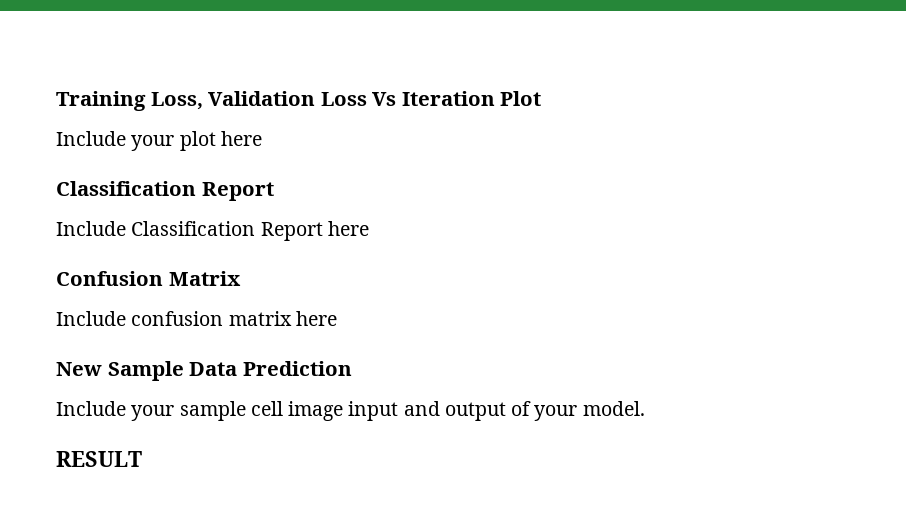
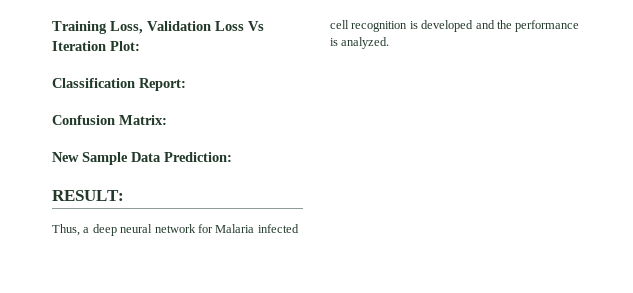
- Training Loss, Validation Loss Vs Iteration Plot
- Include your plot here
- Classification Report
- Include Classification Report here
- Confusion Matrix
- Include confusion matrix here
- New Sample Data Prediction
- Include your sample cell image input and output of your model.
- RESULT
+ Training Loss, Validation Loss Vs Iteration Plot:
+ Classification Report:
+ Confusion Matrix:
+ New Sample Data Prediction:
+ RESULT:
+ Thus, a deep neural network for Malaria infected cell recognition is developed and the performance is analyzed.

